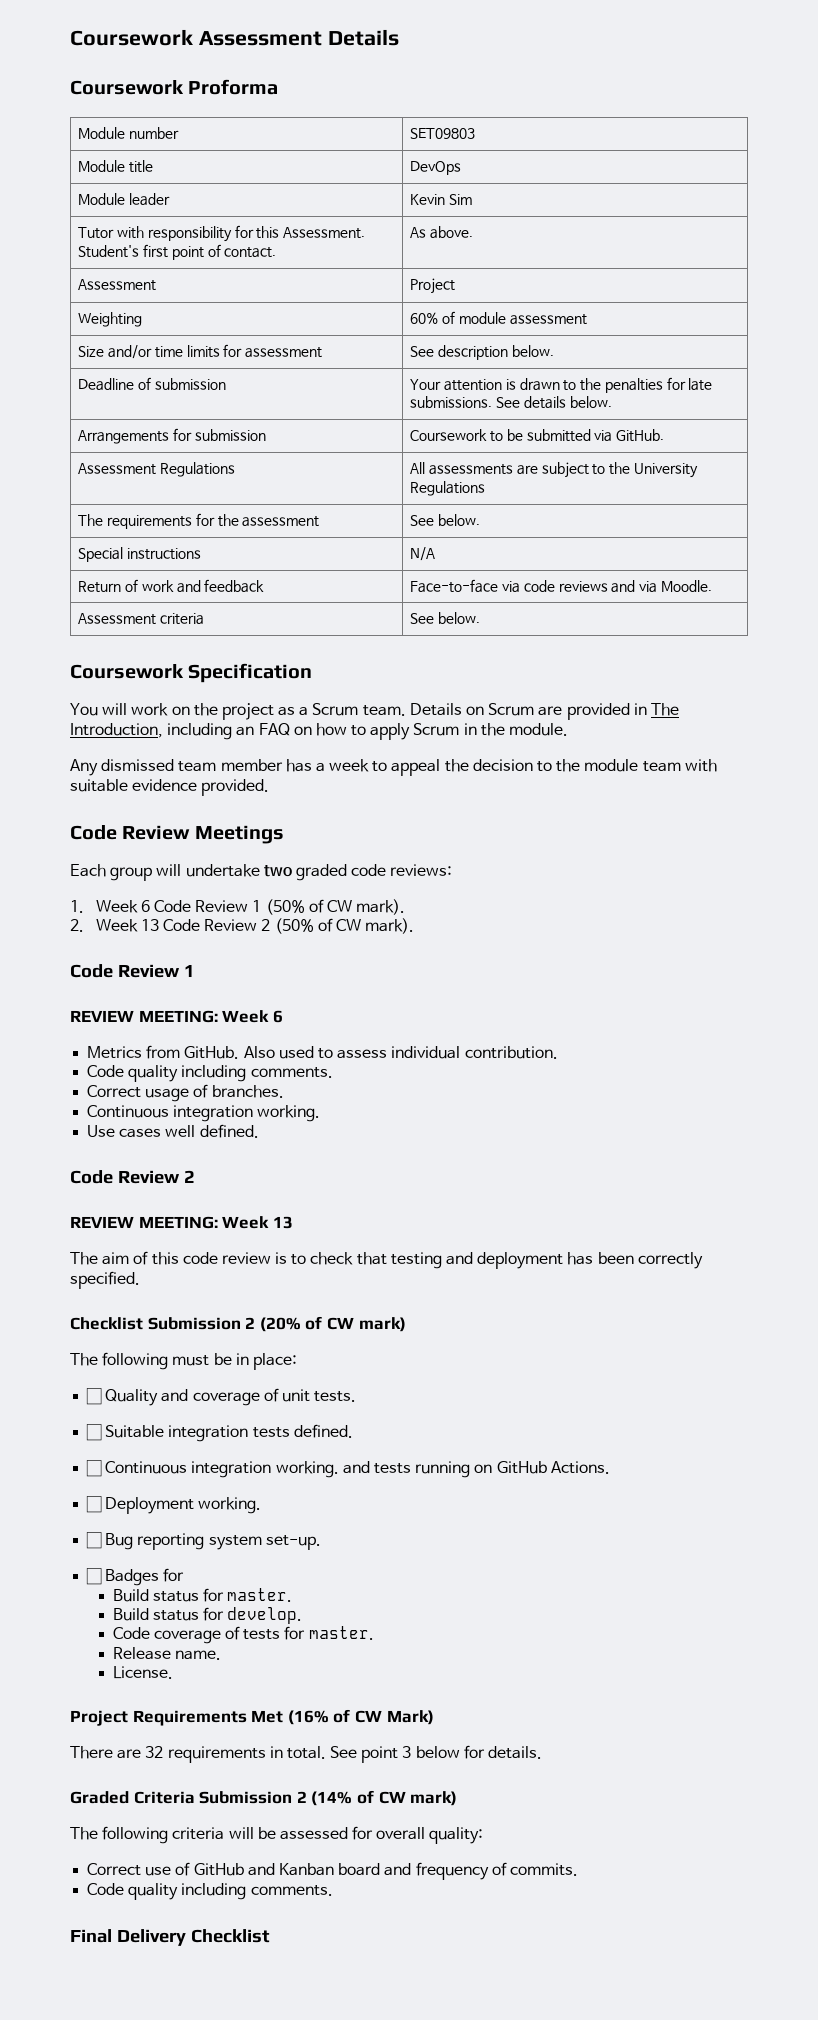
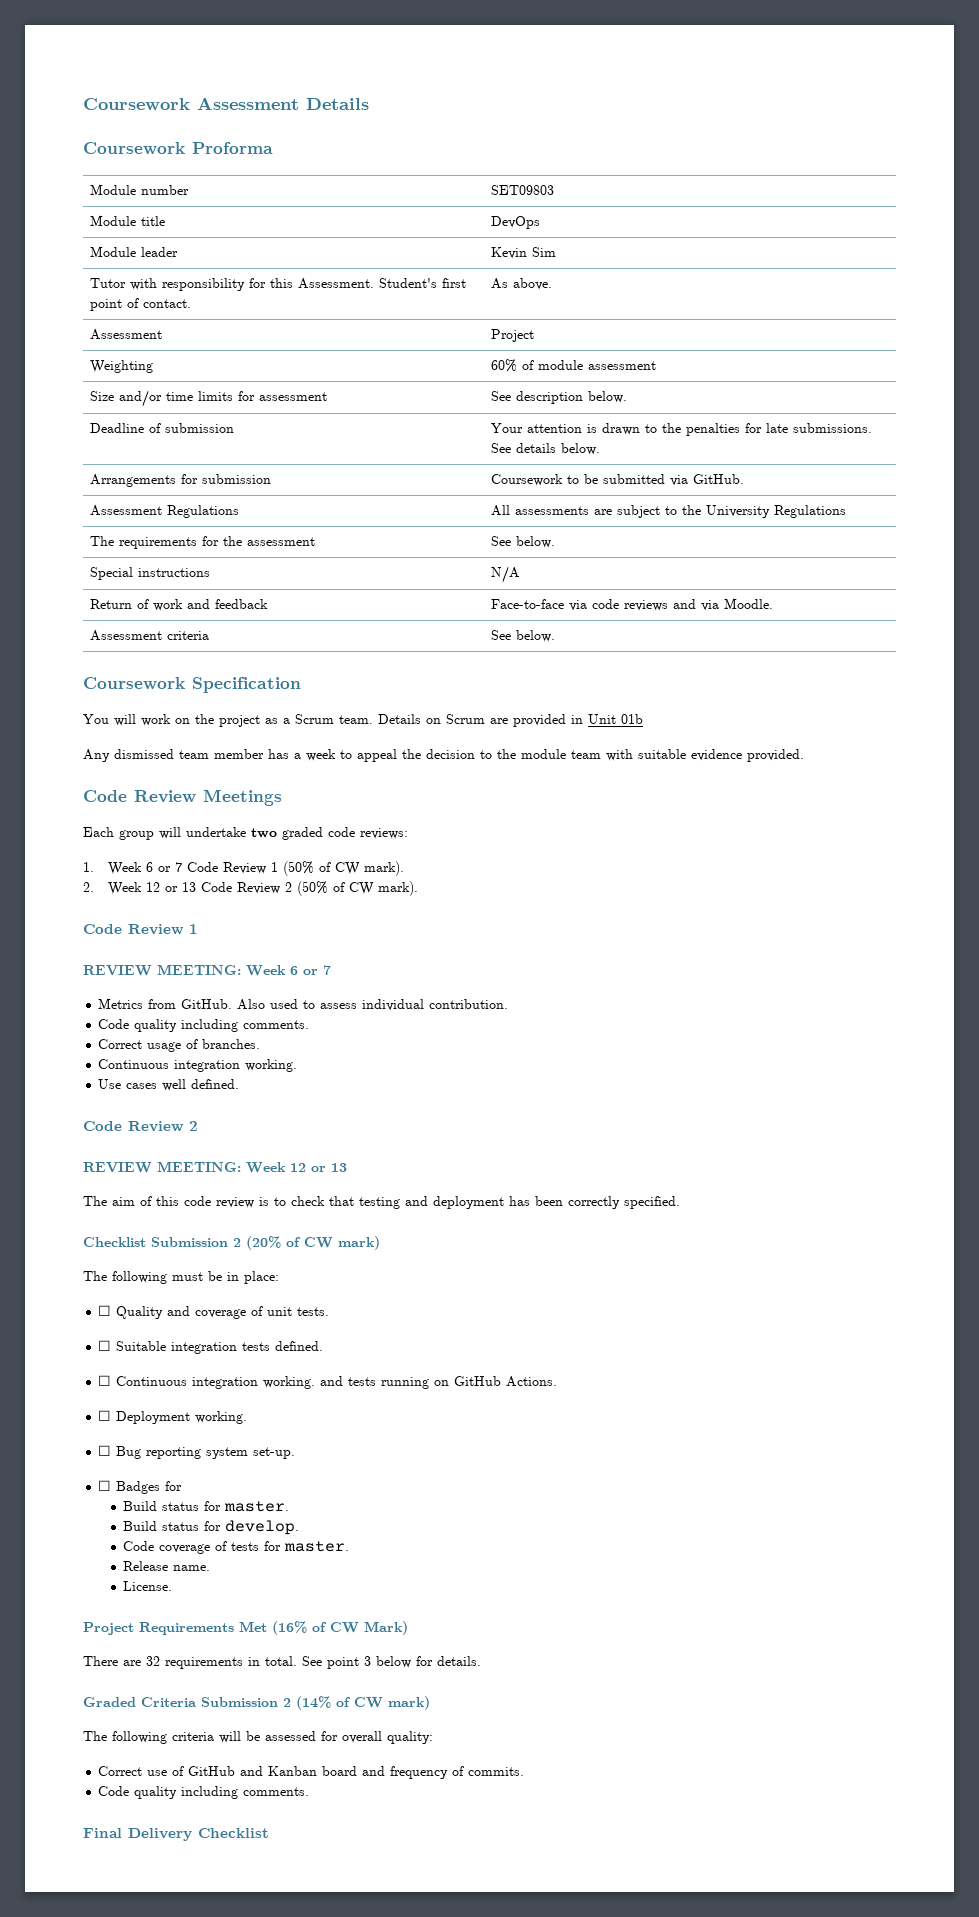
- Details on Scrum are provided in The Introduction, including an FAQ on how to apply Scrum in the module.
+ Details on Scrum are provided in Unit 01b
- 1. Week 6 Code Review 1 (50% of CW mark).
+ 1. Week 6 or 7 Code Review 1 (50% of CW mark).
- 2. Week 13 Code Review 2 (50% of CW mark).
+ 2. Week 12 or 13 Code Review 2 (50% of CW mark).
- REVIEW MEETING: Week 6
+ REVIEW MEETING: Week 6 or 7
- REVIEW MEETING: Week 13
+ REVIEW MEETING: Week 12 or 13

